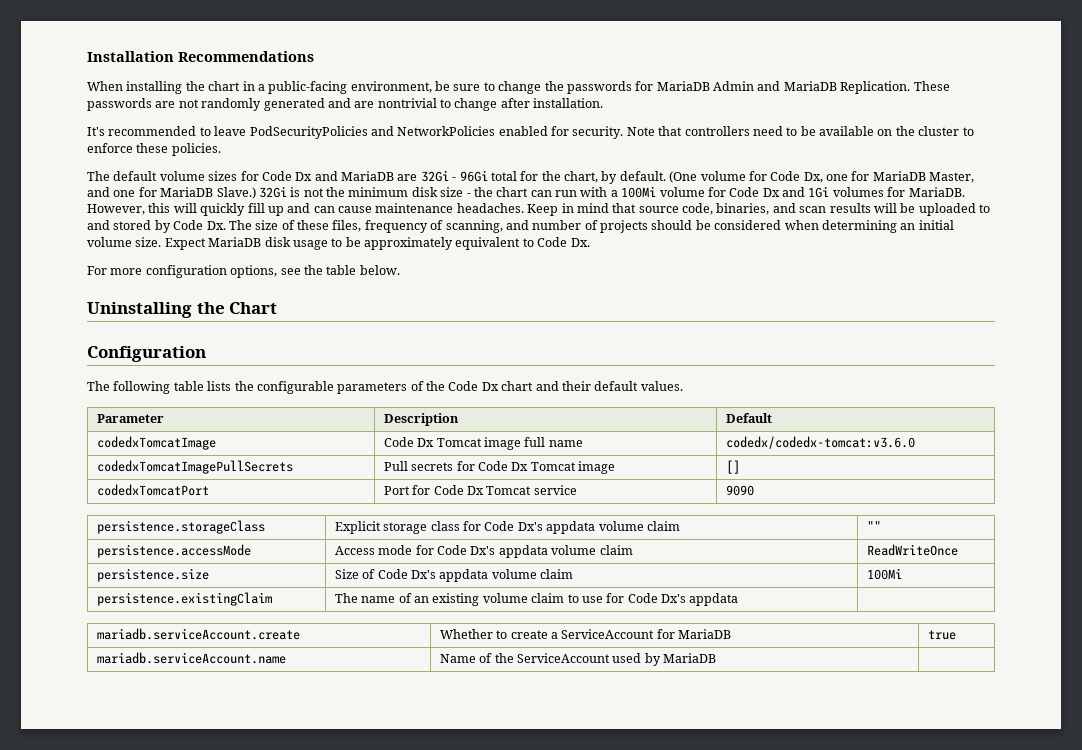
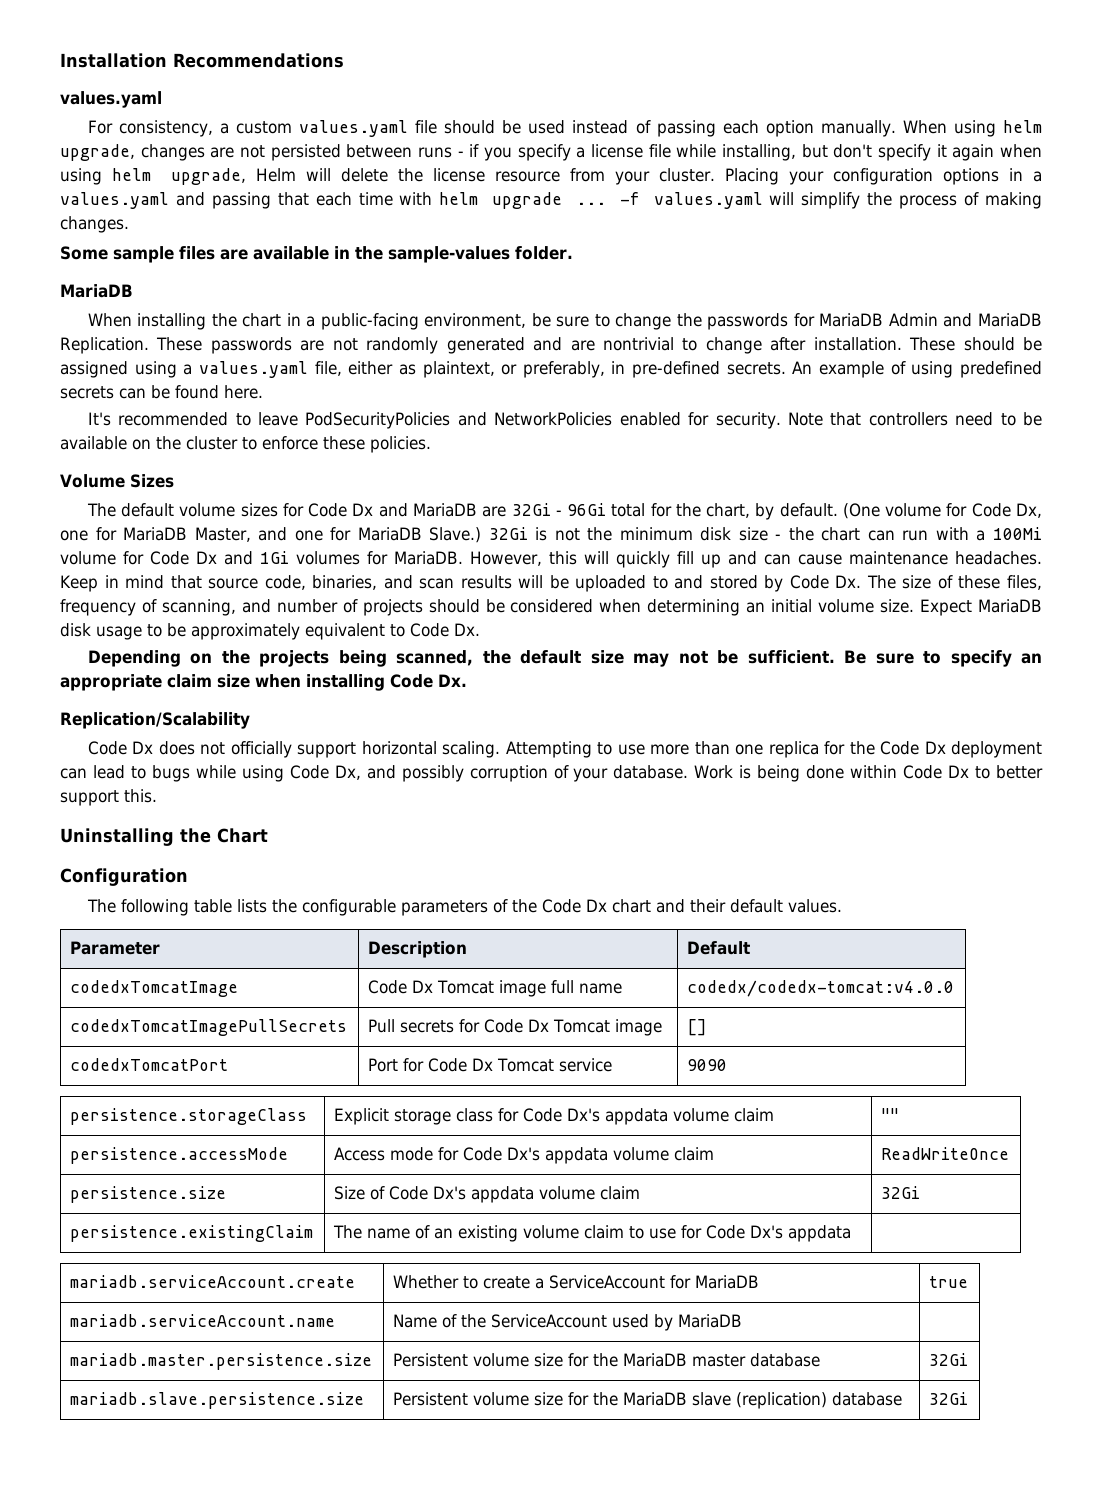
  Installation Recommendations
+ values.yaml
+ For consistency, a custom values.yaml file should be used instead of passing each option manually. When using helm upgrade, changes are not persisted between runs - if you specify a license file while installing, but don't specify it again when using helm upgrade, Helm will delete the license resource from your cluster. Placing your configuration options in a values.yaml and passing that each time with helm upgrade ... -f values.yaml will simplify the process of making changes.
+ Some sample files are available in the sample-values folder.
+ MariaDB
+ These should be assigned using a values.yaml file, either as plaintext, or preferably, in pre-defined secrets. An example of using predefined secrets can be found here.
+ Volume Sizes
- For more configuration options, see the table below.
+ Depending on the projects being scanned, the default size may not be sufficient. Be sure to specify an appropriate claim size when installing Code Dx.
+ Replication/Scalability
+ Code Dx does not officially support horizontal scaling. Attempting to use more than one replica for the Code Dx deployment can lead to bugs while using Code Dx, and possibly corruption of your database. Work is being done within Code Dx to better support this.
- codedxTomcatImage | Code Dx Tomcat image full name | codedx/codedx-tomcat:v3.6.0
+ codedxTomcatImage | Code Dx Tomcat image full name | codedx/codedx-tomcat:v4.0.0
- persistence.size | Size of Code Dx's appdata volume claim | 100Mi
+ persistence.size | Size of Code Dx's appdata volume claim | 32Gi
+ mariadb.master.persistence.size | Persistent volume size for the MariaDB master database | 32Gi
+ mariadb.slave.persistence.size | Persistent volume size for the MariaDB slave (replication) database | 32Gi

